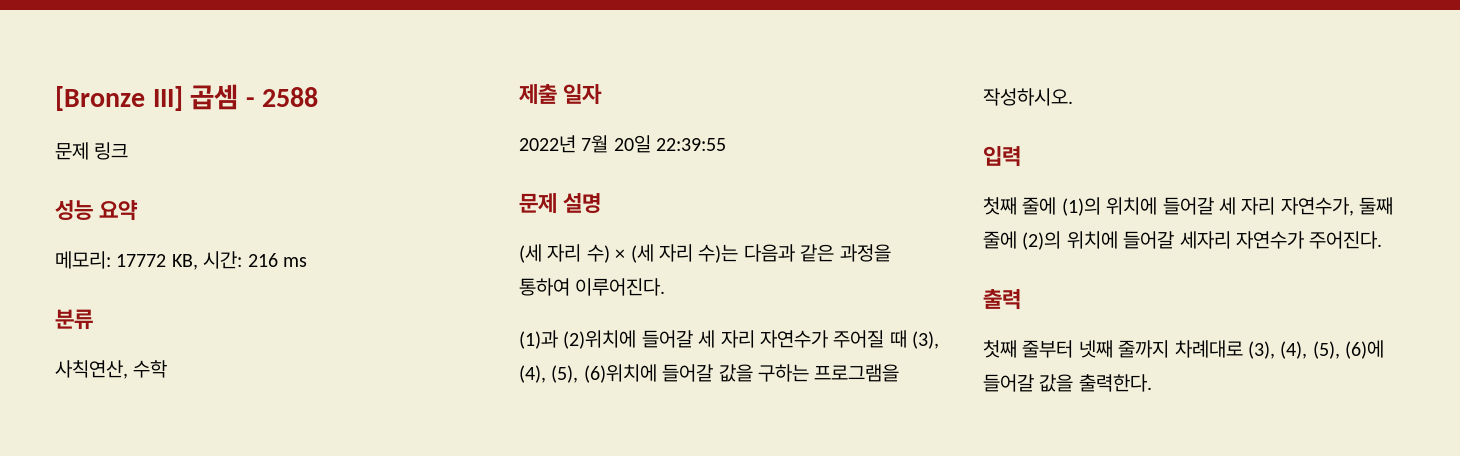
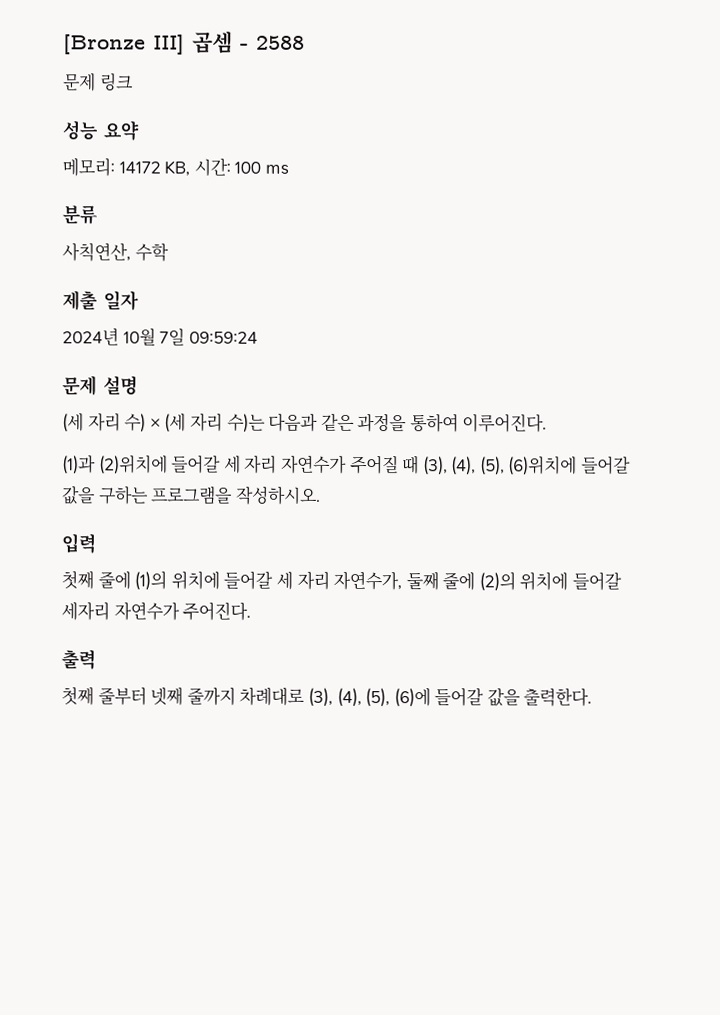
- 메모리: 17772 KB, 시간: 216 ms
+ 메모리: 14172 KB, 시간: 100 ms
- 2022년 7월 20일 22:39:55
+ 2024년 10월 7일 09:59:24

